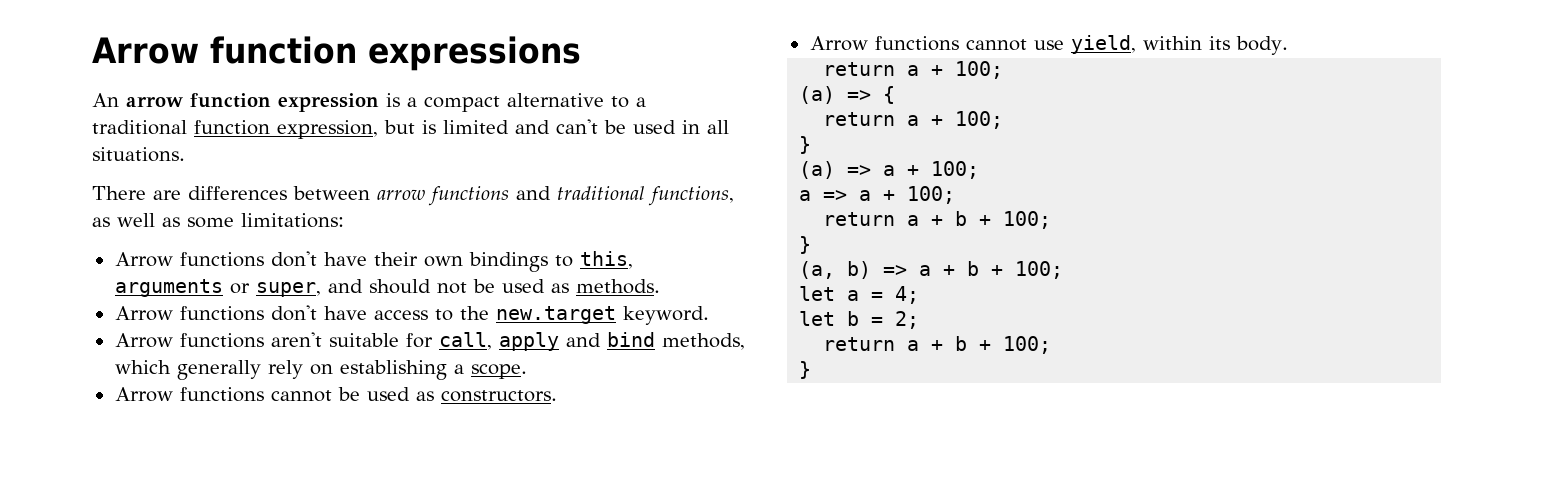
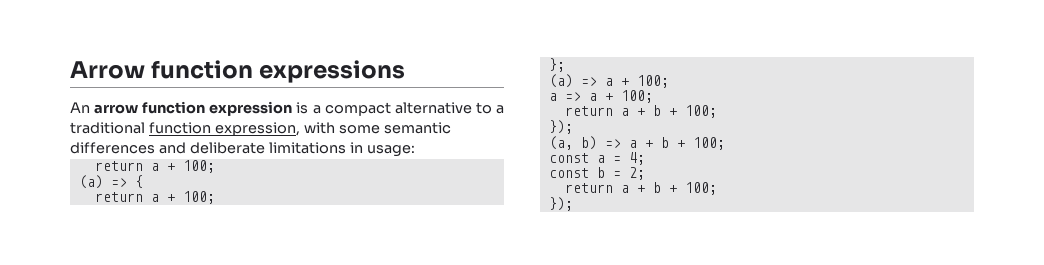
- An arrow function expression is a compact alternative to a traditional function expression, but is limited and can't be used in all situations.
- There are differences between arrow functions and traditional functions, as well as some limitations:
- Arrow functions don't have their own bindings to this, arguments or super, and should not be used as methods.
- Arrow functions don't have access to the new.target keyword.
- Arrow functions aren't suitable for call, apply and bind methods, which generally rely on establishing a scope.
- Arrow functions cannot be used as constructors.
- Arrow functions cannot use yield, within its body.
+ An arrow function expression is a compact alternative to a traditional function expression, with some semantic differences and deliberate limitations in usage:
  (a) => {
  return a + 100;
- }
+ };
  a => a + 100;
  return a + b + 100;
- }
+ });
- let a = 4;
+ const a = 4;
- let b = 2;
+ const b = 2;
  return a + b + 100;
- }
+ });

